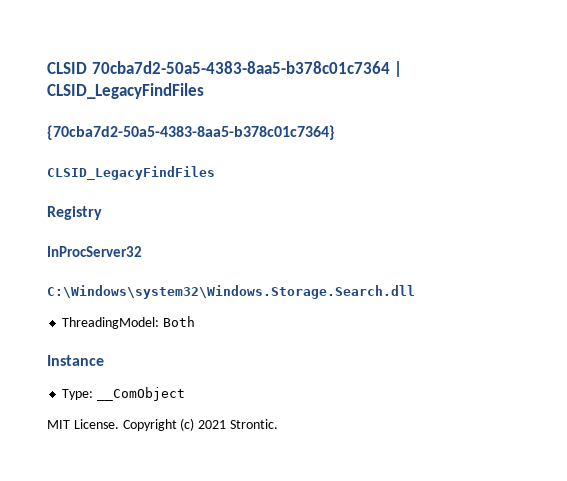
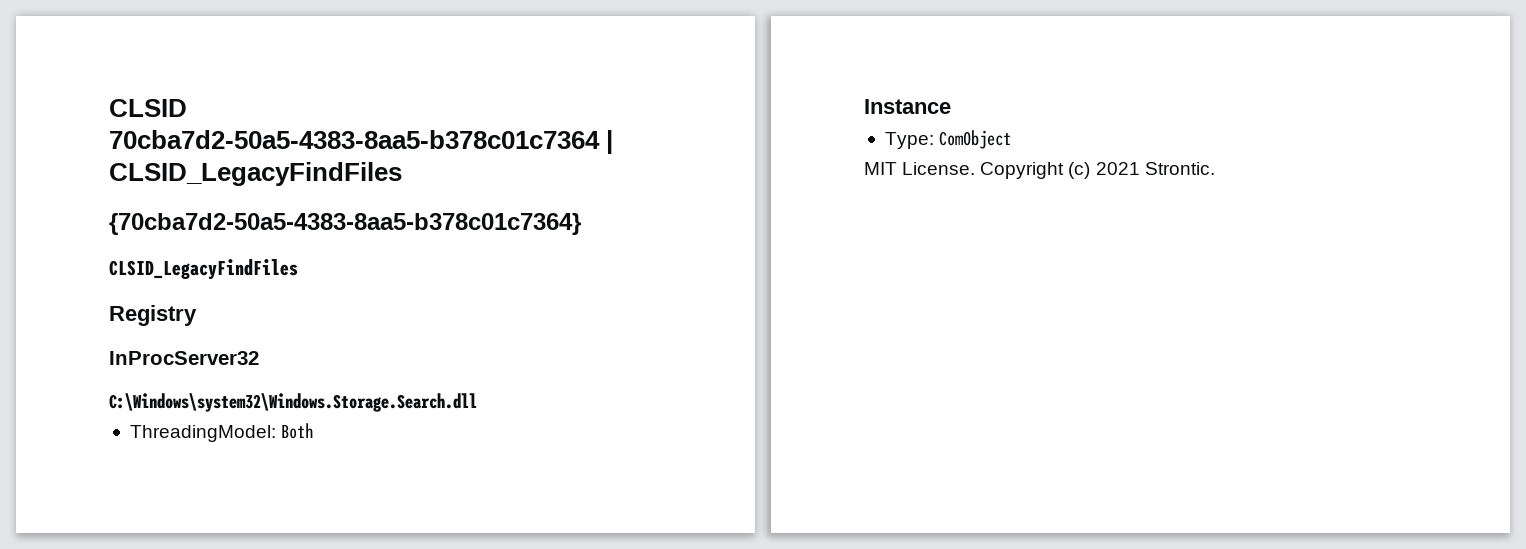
- Type: __ComObject
+ Type: ComObject

